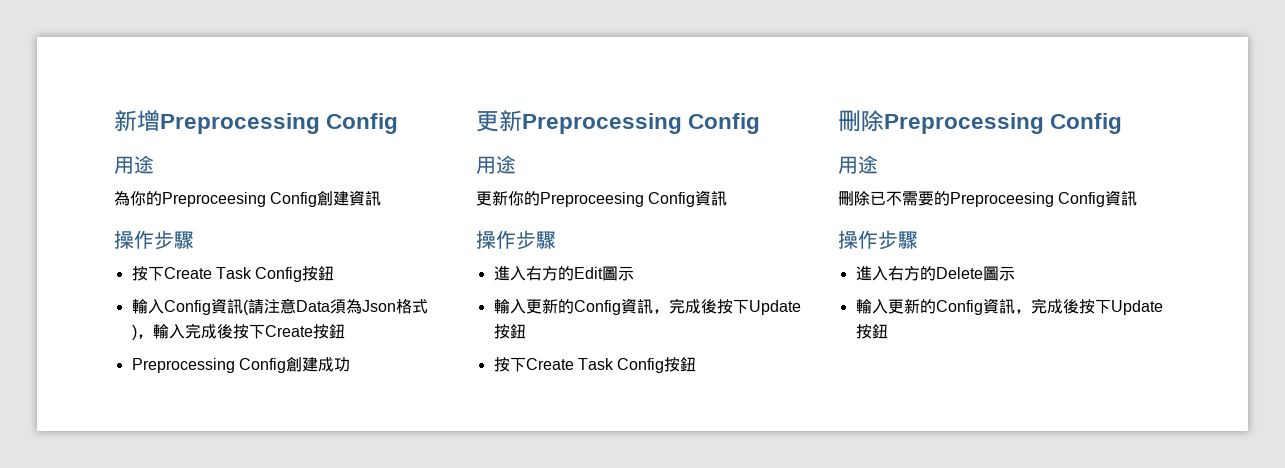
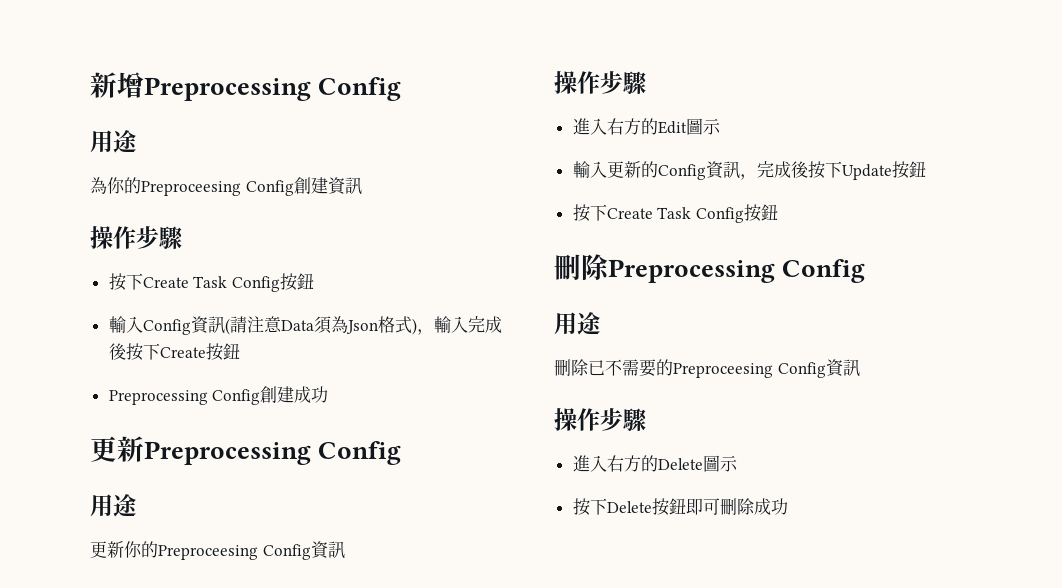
  進入右方的Delete圖示
- 輸入更新的Config資訊，完成後按下Update按鈕
+ 按下Delete按鈕即可刪除成功

